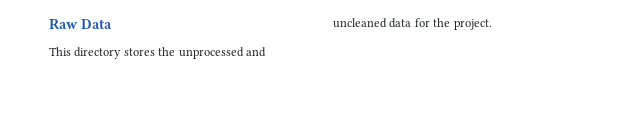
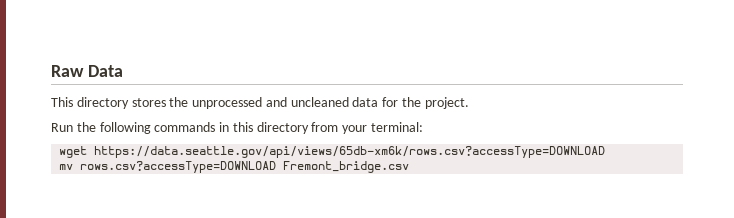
+ Run the following commands in this directory from your terminal:
+ wget https://data.seattle.gov/api/views/65db-xm6k/rows.csv?accessType=DOWNLOAD
+ mv rows.csv?accessType=DOWNLOAD Fremont_bridge.csv

